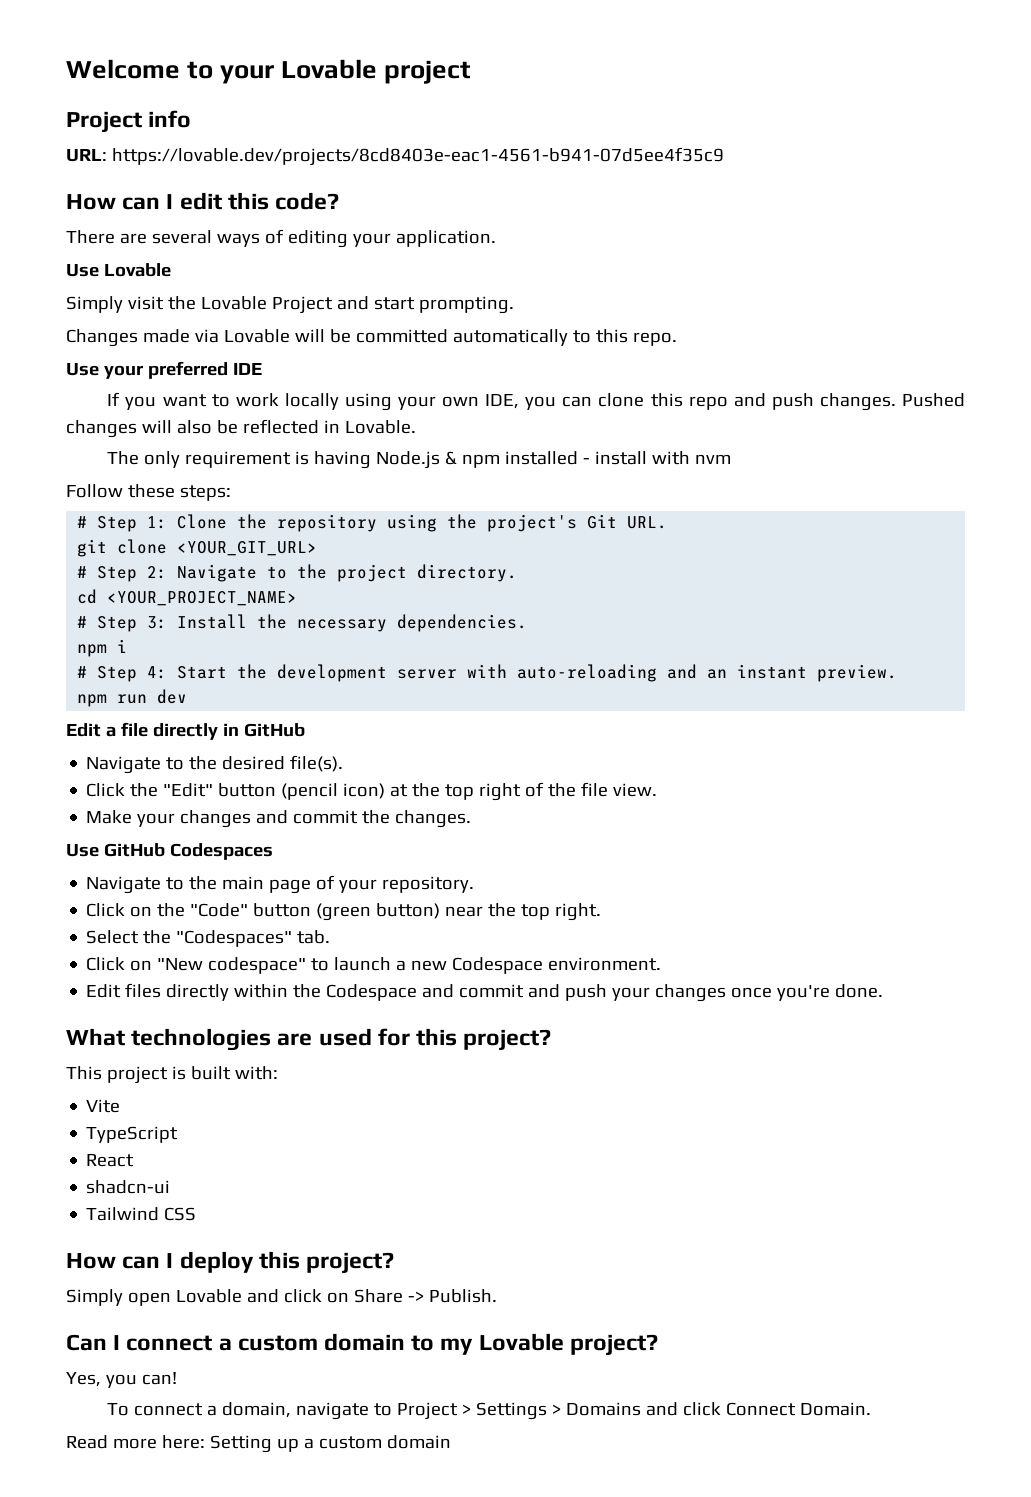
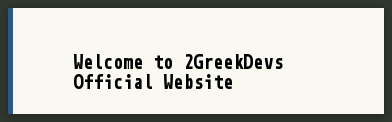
- Welcome to your Lovable project
- Project info
- URL: https://lovable.dev/projects/8cd8403e-eac1-4561-b941-07d5ee4f35c9
- How can I edit this code?
- There are several ways of editing your application.
- Use Lovable
- Simply visit the Lovable Project and start prompting.
- Changes made via Lovable will be committed automatically to this repo.
- Use your preferred IDE
- If you want to work locally using your own IDE, you can clone this repo and push changes. Pushed changes will also be reflected in Lovable.
- The only requirement is having Node.js & npm installed - install with nvm
- Follow these steps:
- # Step 1: Clone the repository using the project's Git URL.
- git clone <YOUR_GIT_URL>
- # Step 2: Navigate to the project directory.
- cd <YOUR_PROJECT_NAME>
- # Step 3: Install the necessary dependencies.
- npm i
- # Step 4: Start the development server with auto-reloading and an instant preview.
- npm run dev
- Edit a file directly in GitHub
- Navigate to the desired file(s).
- Click the "Edit" button (pencil icon) at the top right of the file view.
- Make your changes and commit the changes.
- Use GitHub Codespaces
- Navigate to the main page of your repository.
- Click on the "Code" button (green button) near the top right.
- Select the "Codespaces" tab.
- Click on "New codespace" to launch a new Codespace environment.
- Edit files directly within the Codespace and commit and push your changes once you're done.
- What technologies are used for this project?
- This project is built with:
- Vite
- TypeScript
- React
- shadcn-ui
- Tailwind CSS
- How can I deploy this project?
- Simply open Lovable and click on Share -> Publish.
- Can I connect a custom domain to my Lovable project?
- Yes, you can!
- To connect a domain, navigate to Project > Settings > Domains and click Connect Domain.
- Read more here: Setting up a custom domain
+ Welcome to 2GreekDevs Official Website

